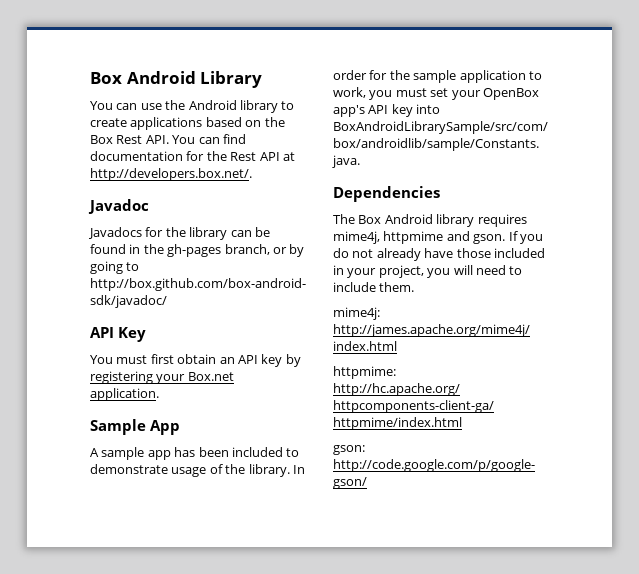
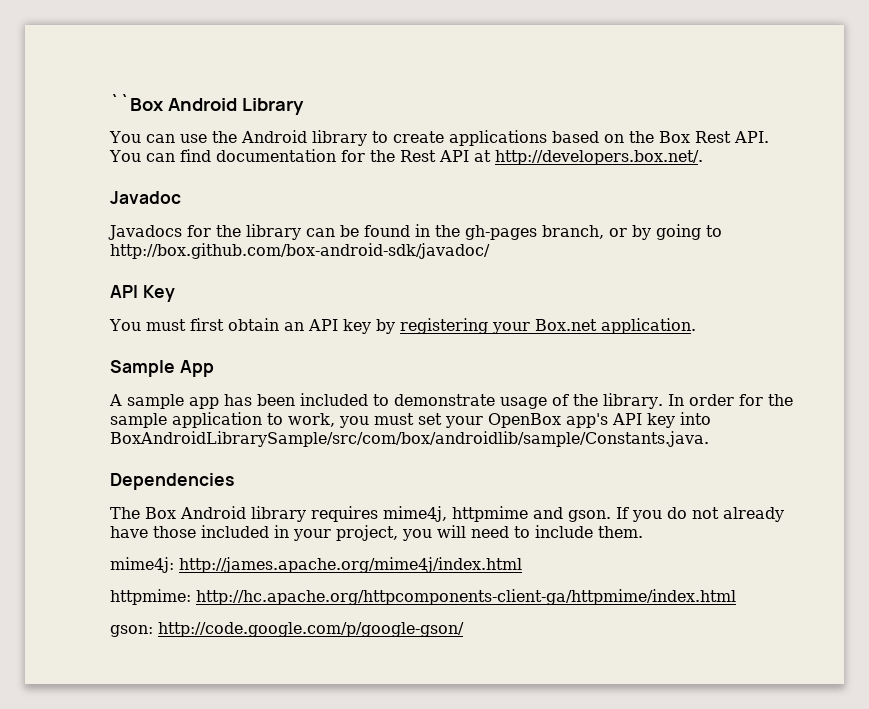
- Box Android Library
+ ``Box Android Library

